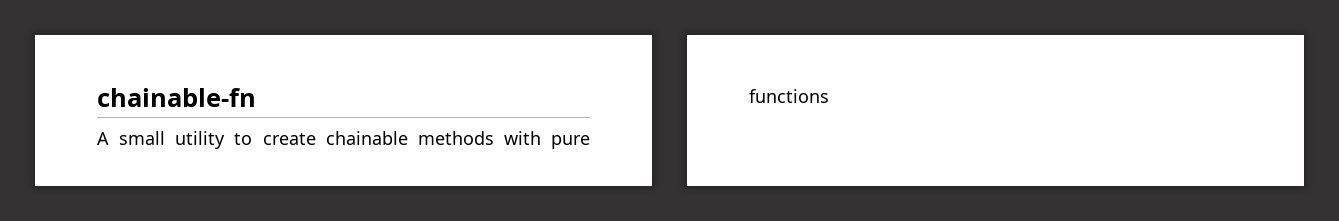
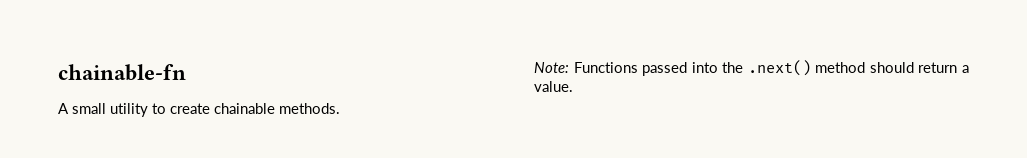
- A small utility to create chainable methods with pure functions
+ A small utility to create chainable methods.
+ Note: Functions passed into the .next() method should return a value.

